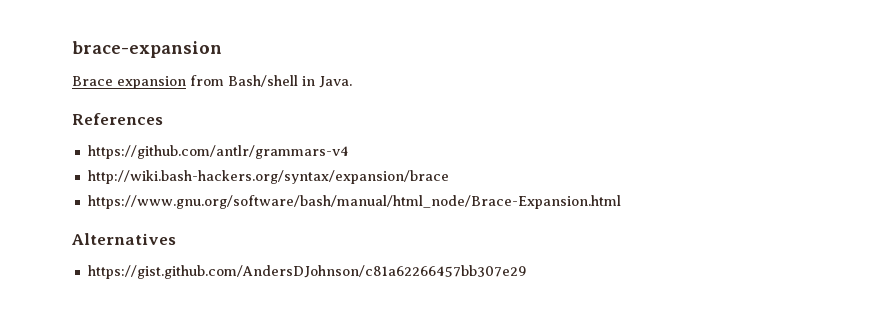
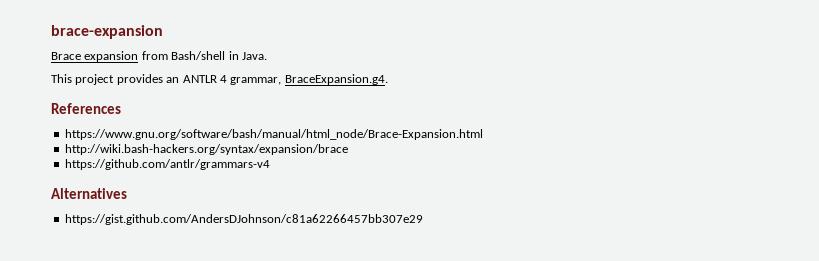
+ This project provides an ANTLR 4 grammar, BraceExpansion.g4.
- https://github.com/antlr/grammars-v4
+ https://www.gnu.org/software/bash/manual/html_node/Brace-Expansion.html
- https://www.gnu.org/software/bash/manual/html_node/Brace-Expansion.html
+ https://github.com/antlr/grammars-v4

